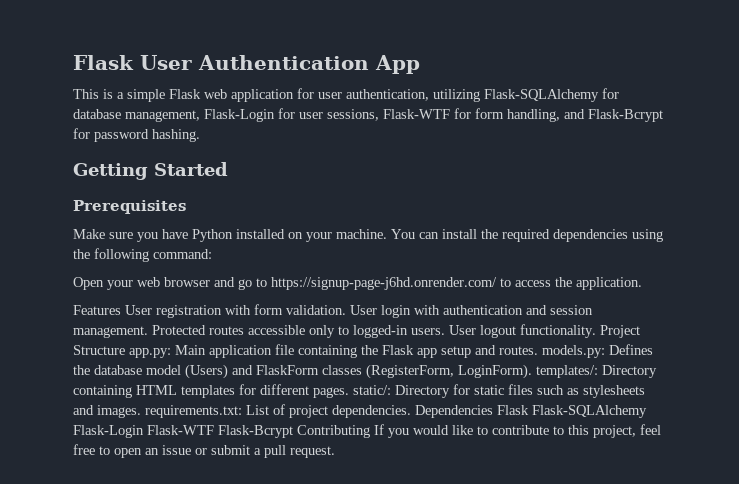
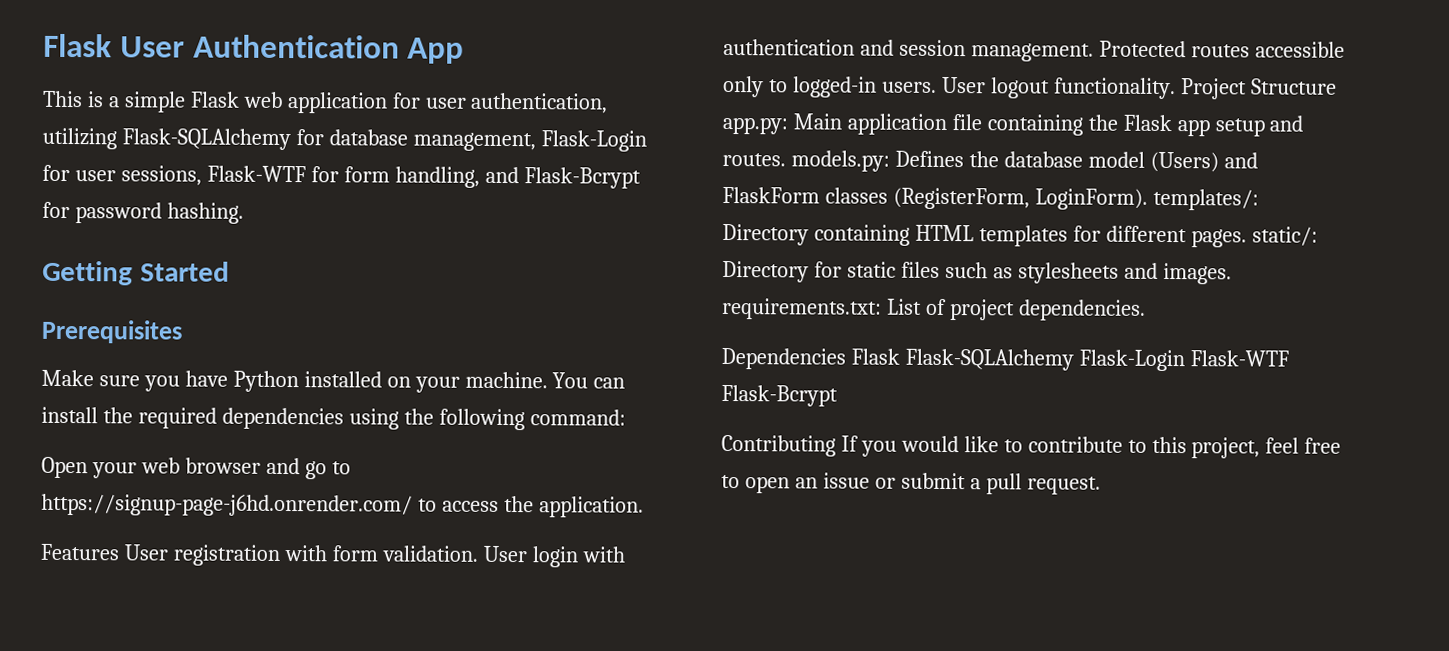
- List of project dependencies. Dependencies Flask Flask-SQLAlchemy Flask-Login Flask-WTF Flask-Bcrypt Contributing If you would like to contribute to this project, feel free to open an issue or submit a pull request.
+ List of project dependencies.
+ Dependencies Flask Flask-SQLAlchemy Flask-Login Flask-WTF Flask-Bcrypt
+ Contributing If you would like to contribute to this project, feel free to open an issue or submit a pull request.

